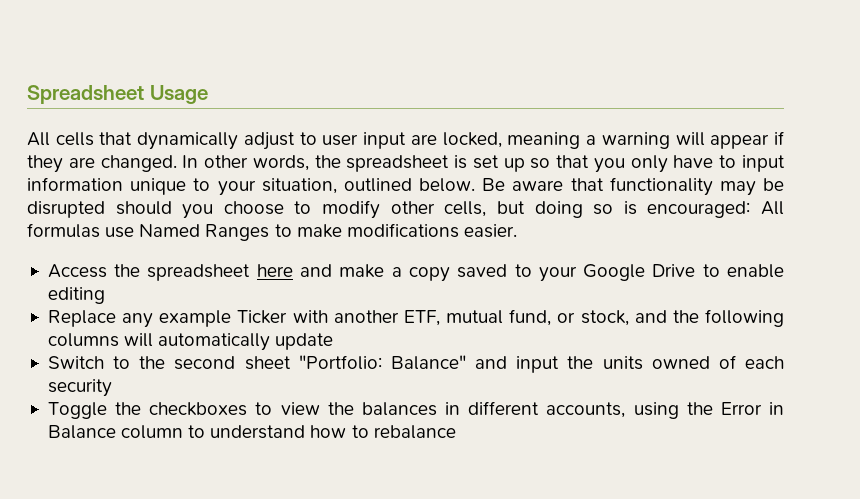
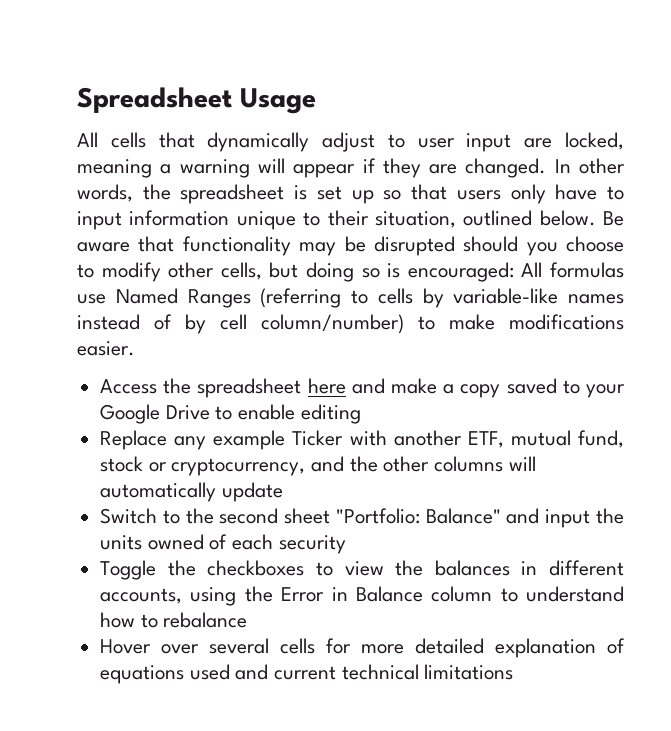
- In other words, the spreadsheet is set up so that you only have to input information unique to your situation, outlined below.
+ In other words, the spreadsheet is set up so that users only have to input information unique to their situation, outlined below.
- Be aware that functionality may be disrupted should you choose to modify other cells, but doing so is encouraged: All formulas use Named Ranges to make modifications easier.
+ Be aware that functionality may be disrupted should you choose to modify other cells, but doing so is encouraged: All formulas use Named Ranges (referring to cells by variable-like names instead of by cell column/number) to make modifications easier.
- Replace any example Ticker with another ETF, mutual fund, or stock, and the following columns will automatically update
+ Replace any example Ticker with another ETF, mutual fund, stock or cryptocurrency, and the other columns will automatically update
+ Hover over several cells for more detailed explanation of equations used and current technical limitations

